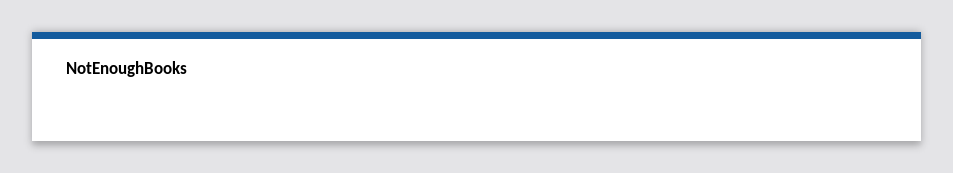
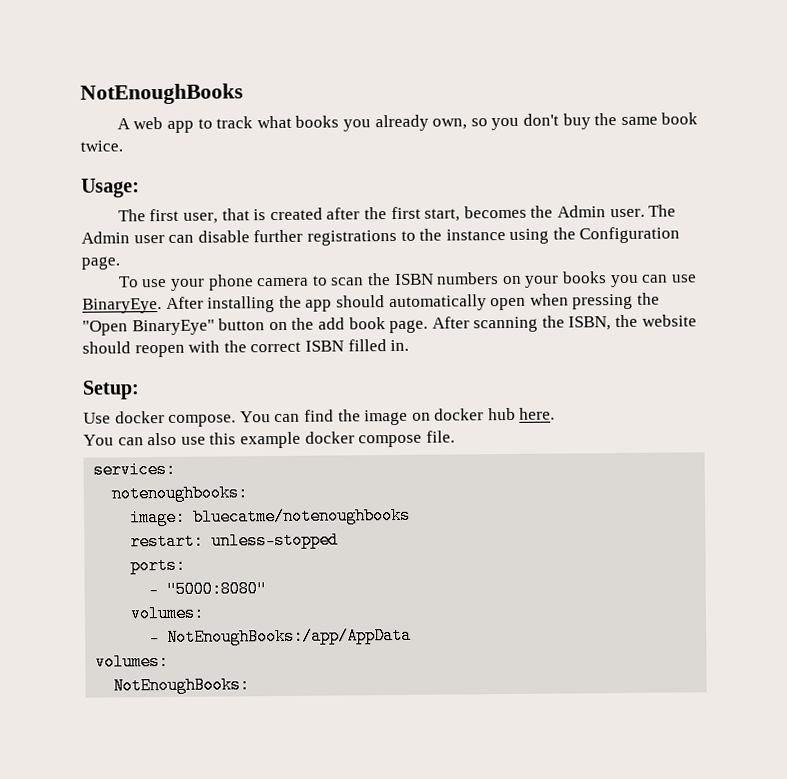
+ A web app to track what books you already own, so you don't buy the same book twice.
+ Usage:
+ The first user, that is created after the first start, becomes the Admin user. The Admin user can disable further registrations to the instance using the Configuration page.
+ To use your phone camera to scan the ISBN numbers on your books you can use BinaryEye. After installing the app should automatically open when pressing the "Open BinaryEye" button on the add book page. After scanning the ISBN, the website should reopen with the correct ISBN filled in.
+ Setup:
+ Use docker compose. You can find the image on docker hub here.
+ You can also use this example docker compose file.
+ services:
+ notenoughbooks:
+ image: bluecatme/notenoughbooks
+ restart: unless-stopped
+ ports:
+ - "5000:8080"
+ volumes:
+ - NotEnoughBooks:/app/AppData
+ volumes:
+ NotEnoughBooks:

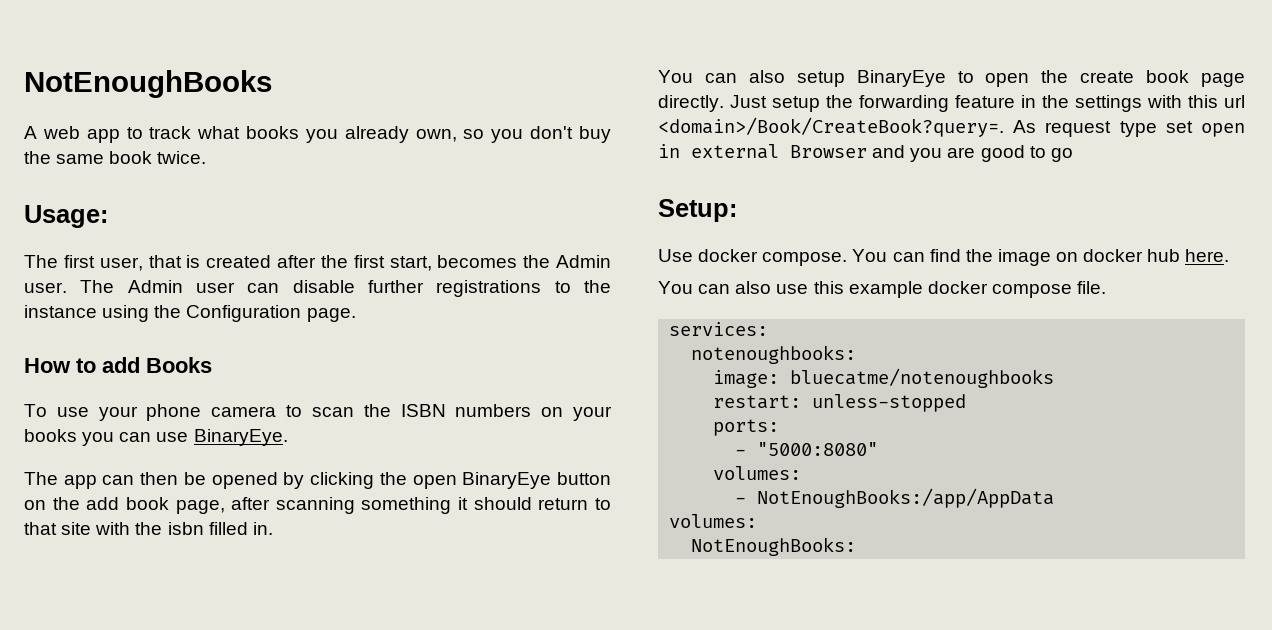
+ How to add Books
- To use your phone camera to scan the ISBN numbers on your books you can use BinaryEye. After installing the app should automatically open when pressing the "Open BinaryEye" button on the add book page. After scanning the ISBN, the website should reopen with the correct ISBN filled in.
+ To use your phone camera to scan the ISBN numbers on your books you can use BinaryEye.
+ The app can then be opened by clicking the open BinaryEye button on the add book page, after scanning something it should return to that site with the isbn filled in.
+ You can also setup BinaryEye to open the create book page directly. Just setup the forwarding feature in the settings with this url <domain>/Book/CreateBook?query=. As request type set open in external Browser and you are good to go

